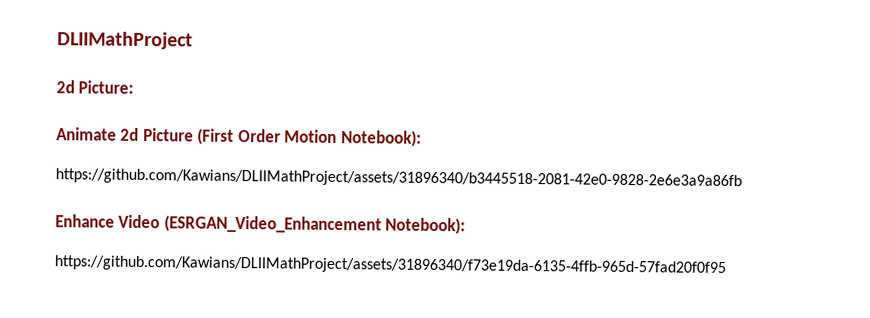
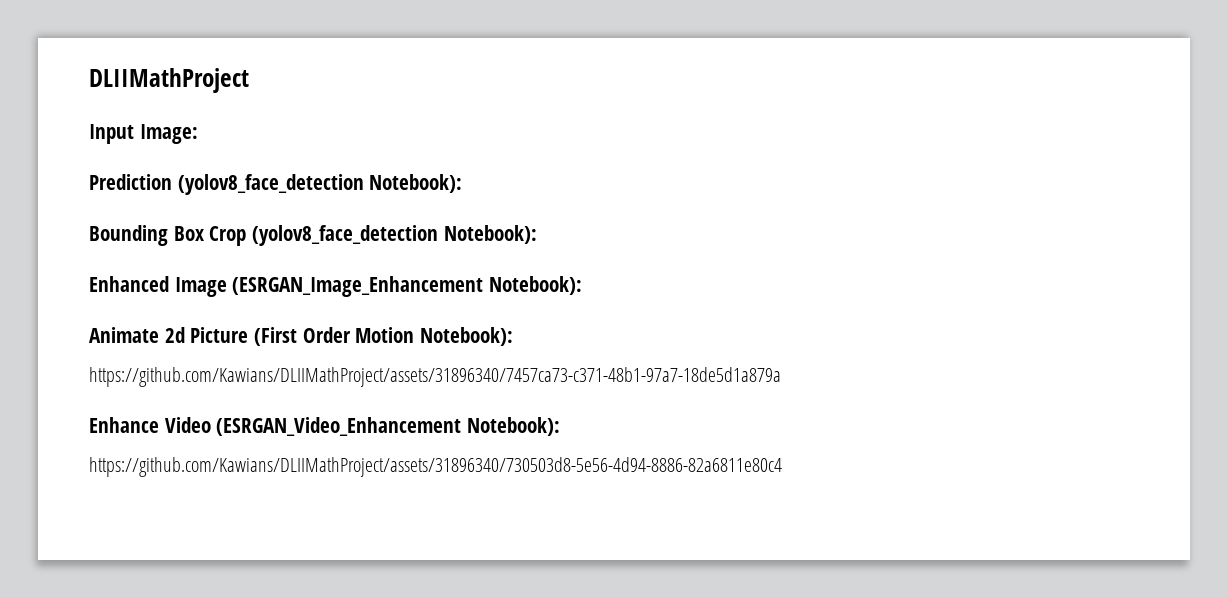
- 2d Picture:
+ Input Image:
+ Prediction (yolov8_face_detection Notebook):
+ Bounding Box Crop (yolov8_face_detection Notebook):
+ Enhanced Image (ESRGAN_Image_Enhancement Notebook):
- https://github.com/Kawians/DLIIMathProject/assets/31896340/b3445518-2081-42e0-9828-2e6e3a9a86fb
+ https://github.com/Kawians/DLIIMathProject/assets/31896340/7457ca73-c371-48b1-97a7-18de5d1a879a
- https://github.com/Kawians/DLIIMathProject/assets/31896340/f73e19da-6135-4ffb-965d-57fad20f0f95
+ https://github.com/Kawians/DLIIMathProject/assets/31896340/730503d8-5e56-4d94-8886-82a6811e80c4

